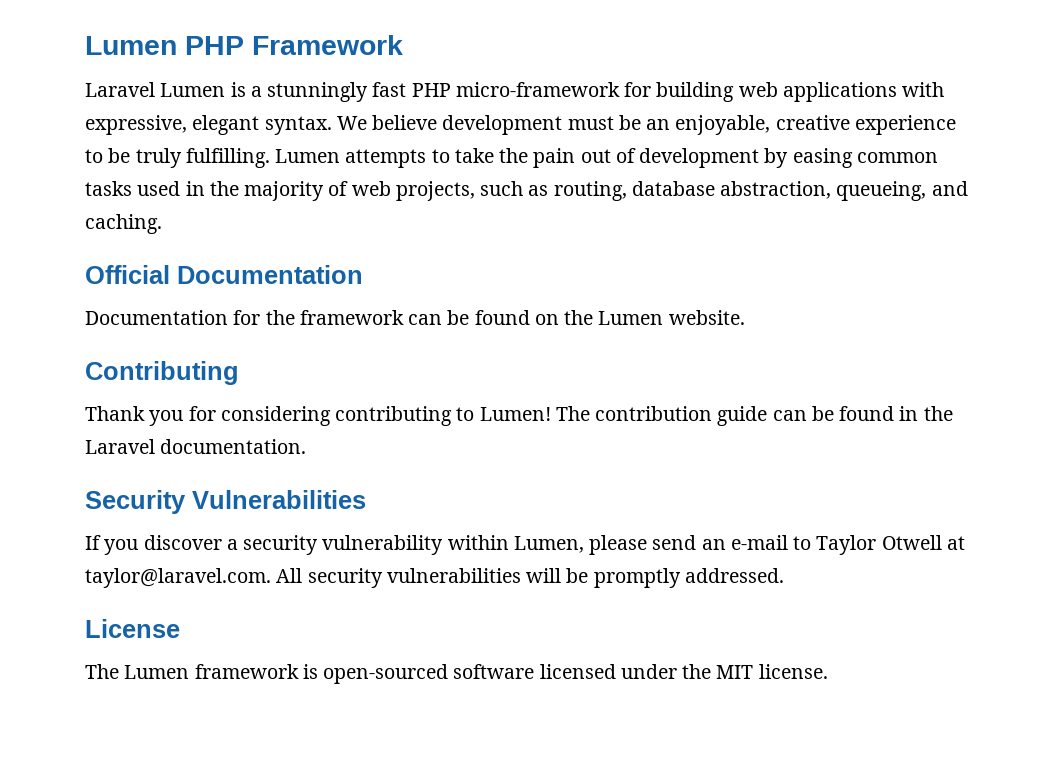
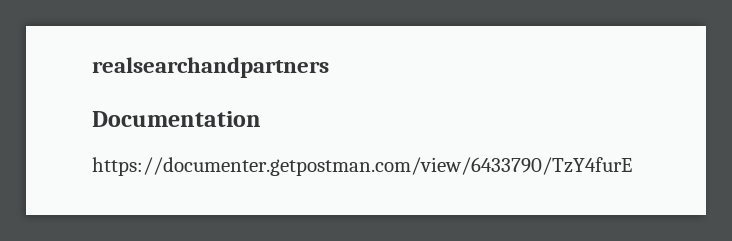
- Lumen PHP Framework
- Laravel Lumen is a stunningly fast PHP micro-framework for building web applications with expressive, elegant syntax. We believe development must be an enjoyable, creative experience to be truly fulfilling. Lumen attempts to take the pain out of development by easing common tasks used in the majority of web projects, such as routing, database abstraction, queueing, and caching.
- Official Documentation
- Documentation for the framework can be found on the Lumen website.
- Contributing
- Thank you for considering contributing to Lumen! The contribution guide can be found in the Laravel documentation.
- Security Vulnerabilities
- If you discover a security vulnerability within Lumen, please send an e-mail to Taylor Otwell at taylor@laravel.com. All security vulnerabilities will be promptly addressed.
- License
- The Lumen framework is open-sourced software licensed under the MIT license.
+ realsearchandpartners
+ Documentation
+ https://documenter.getpostman.com/view/6433790/TzY4furE

